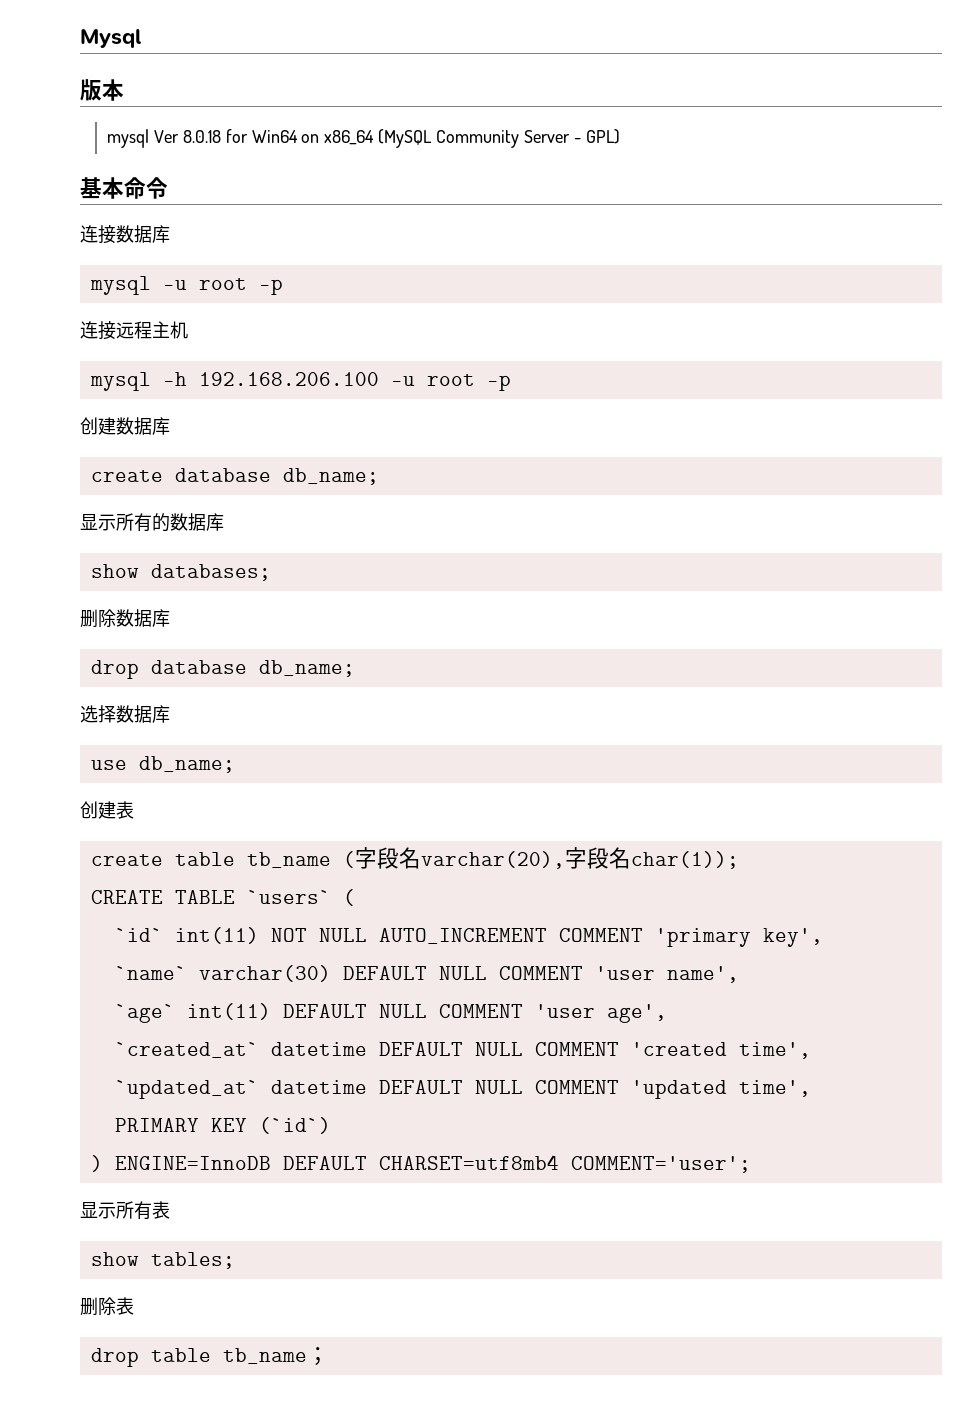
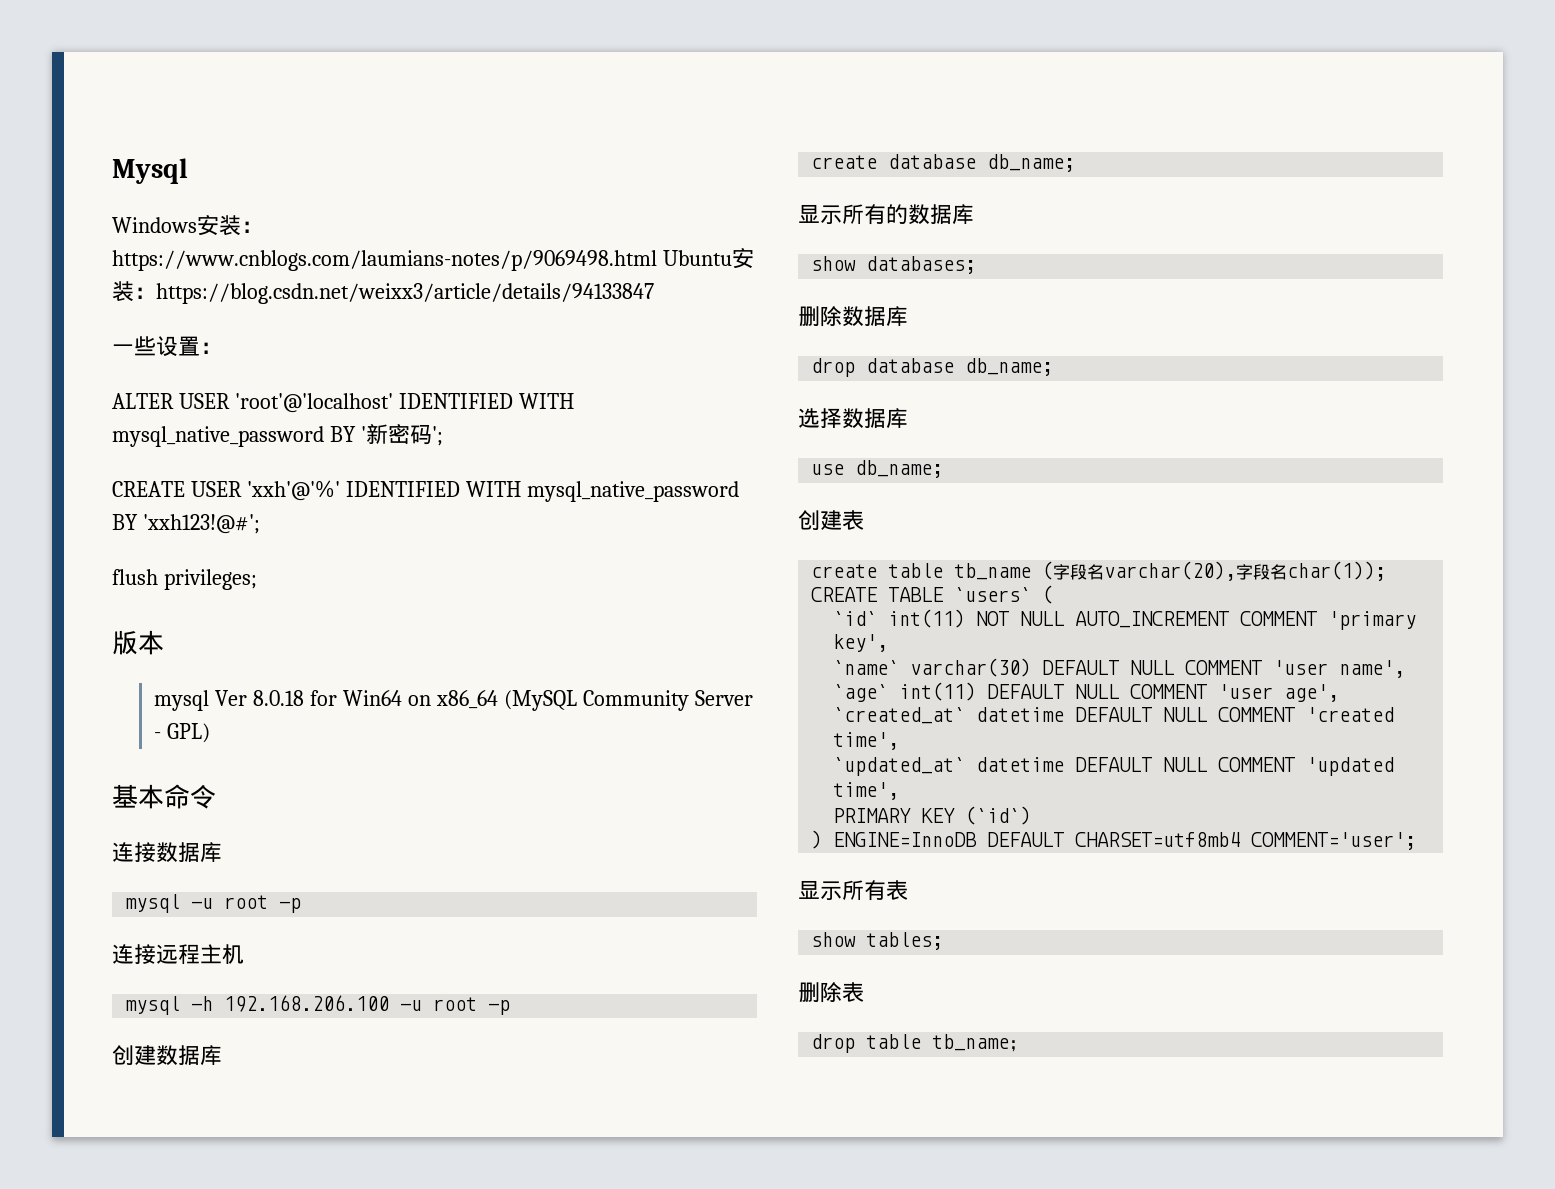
+ Windows安装：https://www.cnblogs.com/laumians-notes/p/9069498.html Ubuntu安装：https://blog.csdn.net/weixx3/article/details/94133847
+ 一些设置：
+ ALTER USER 'root'@'localhost' IDENTIFIED WITH mysql_native_password BY '新密码';
+ CREATE USER 'xxh'@'%' IDENTIFIED WITH mysql_native_password BY 'xxh123!@#';
+ flush privileges;

